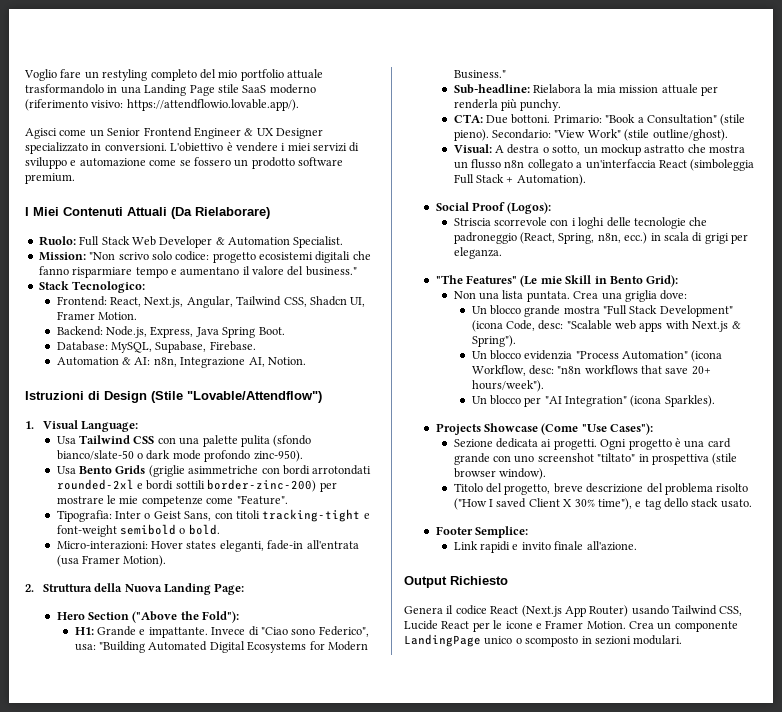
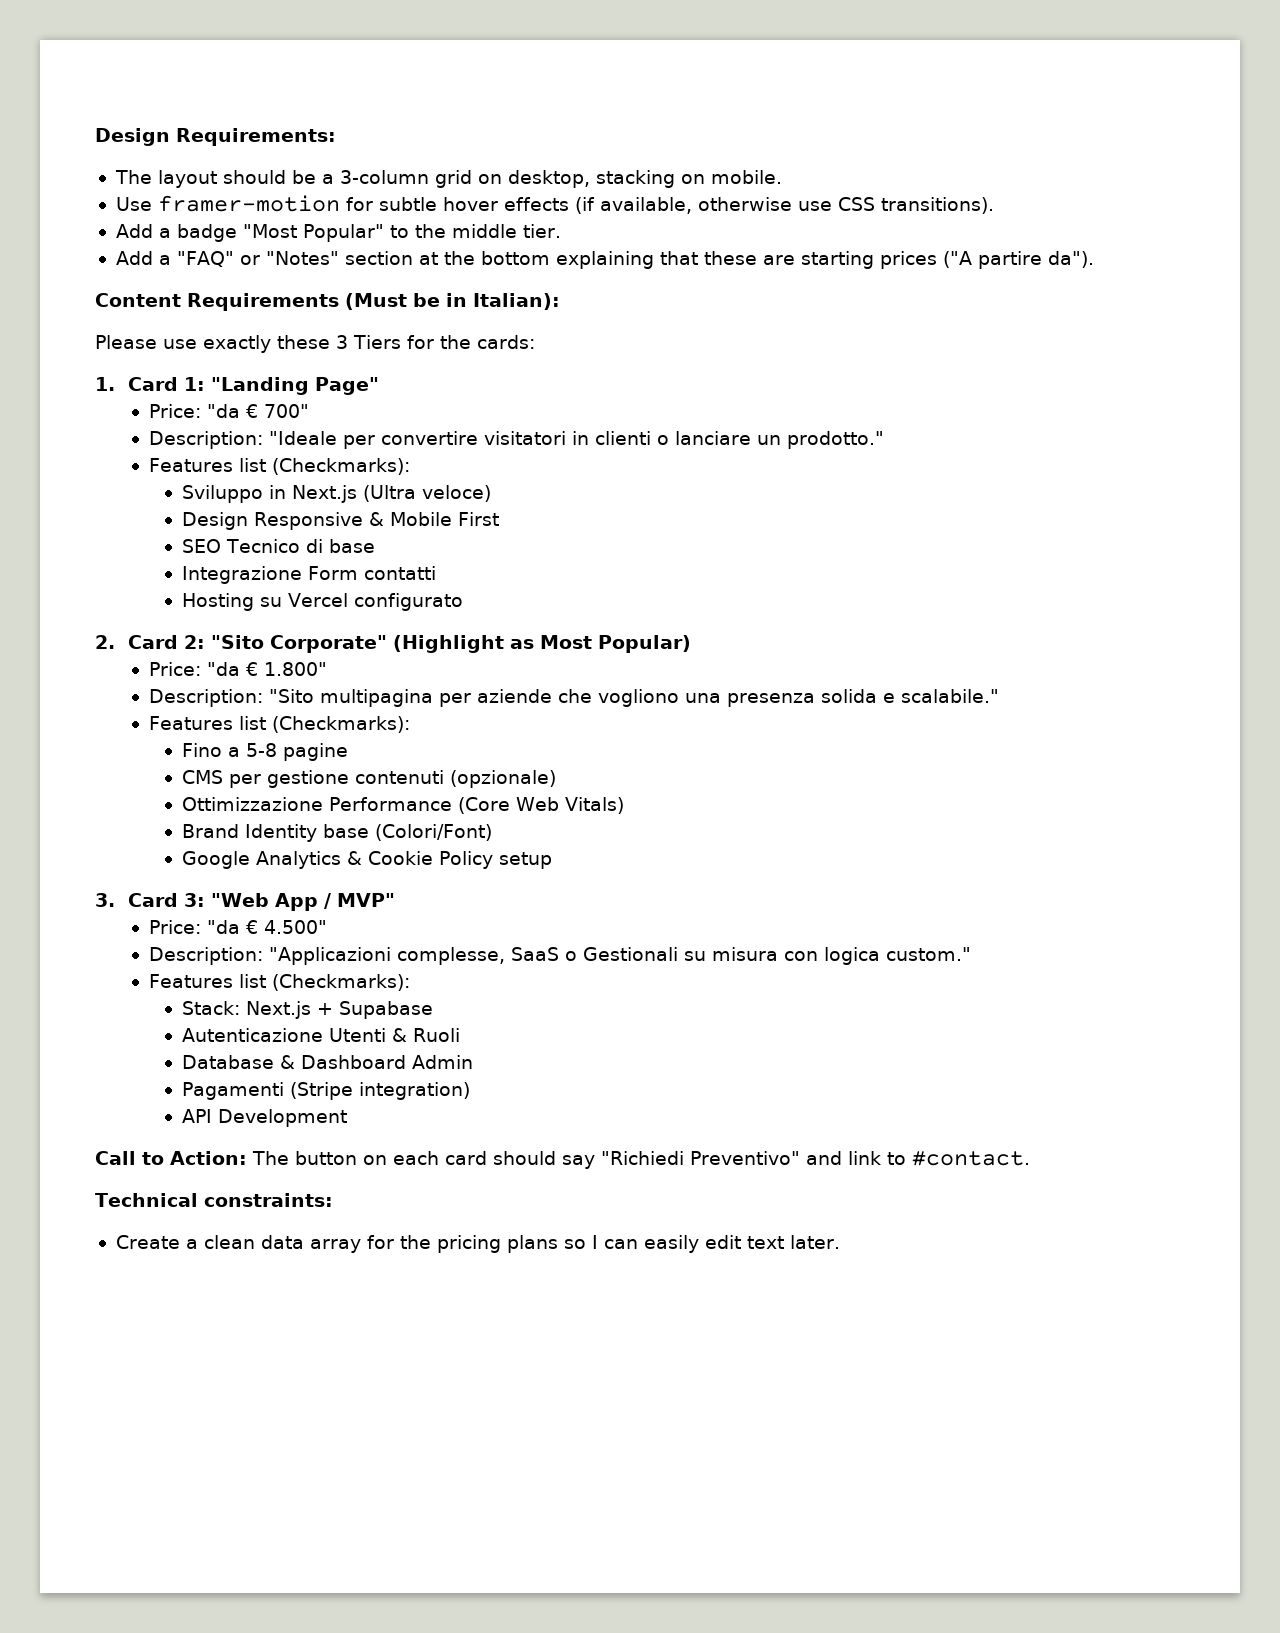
- Voglio fare un restyling completo del mio portfolio attuale trasformandolo in una Landing Page stile SaaS moderno (riferimento visivo: https://attendflowio.lovable.app/).
- Agisci come un Senior Frontend Engineer & UX Designer specializzato in conversioni. L'obiettivo è vendere i miei servizi di sviluppo e automazione come se fossero un prodotto software premium.
- I Miei Contenuti Attuali (Da Rielaborare)
- Ruolo: Full Stack Web Developer & Automation Specialist.
- Mission: "Non scrivo solo codice: progetto ecosistemi digitali che fanno risparmiare tempo e aumentano il valore del business."
- Stack Tecnologico:
- Frontend: React, Next.js, Angular, Tailwind CSS, Shadcn UI, Framer Motion.
- Backend: Node.js, Express, Java Spring Boot.
- Database: MySQL, Supabase, Firebase.
- Automation & AI: n8n, Integrazione AI, Notion.
- Istruzioni di Design (Stile "Lovable/Attendflow")
- 1. Visual Language:
- Usa Tailwind CSS con una palette pulita (sfondo bianco/slate-50 o dark mode profondo zinc-950).
- Usa Bento Grids (griglie asimmetriche con bordi arrotondati rounded-2xl e bordi sottili border-zinc-200) per mostrare le mie competenze come "Feature".
- Tipografia: Inter o Geist Sans, con titoli tracking-tight e font-weight semibold o bold.
- Micro-interazioni: Hover states eleganti, fade-in all'entrata (usa Framer Motion).
- 2. Struttura della Nuova Landing Page:
- Hero Section ("Above the Fold"):
- H1: Grande e impattante. Invece di "Ciao sono Federico", usa: "Building Automated Digital Ecosystems for Modern Business."
- Sub-headline: Rielabora la mia mission attuale per renderla più punchy.
- CTA: Due bottoni. Primario: "Book a Consultation" (stile pieno). Secondario: "View Work" (stile outline/ghost).
- Visual: A destra o sotto, un mockup astratto che mostra un flusso n8n collegato a un'interfaccia React (simboleggia Full Stack + Automation).
- Social Proof (Logos):
- Striscia scorrevole con i loghi delle tecnologie che padroneggio (React, Spring, n8n, ecc.) in scala di grigi per eleganza.
- "The Features" (Le mie Skill in Bento Grid):
- Non una lista puntata. Crea una griglia dove:
- Un blocco grande mostra "Full Stack Development" (icona Code, desc: "Scalable web apps with Next.js & Spring").
- Un blocco evidenzia "Process Automation" (icona Workflow, desc: "n8n workflows that save 20+ hours/week").
- Un blocco per "AI Integration" (icona Sparkles).
- Projects Showcase (Come "Use Cases"):
- Sezione dedicata ai progetti. Ogni progetto è una card grande con uno screenshot "tiltato" in prospettiva (stile browser window).
- Titolo del progetto, breve descrizione del problema risolto ("How I saved Client X 30% time"), e tag dello stack usato.
- Footer Semplice:
- Link rapidi e invito finale all'azione.
- Output Richiesto
- Genera il codice React (Next.js App Router) usando Tailwind CSS, Lucide React per le icone e Framer Motion. Crea un componente LandingPage unico o scomposto in sezioni modulari.
+ Design Requirements:
+ The layout should be a 3-column grid on desktop, stacking on mobile.
+ Use framer-motion for subtle hover effects (if available, otherwise use CSS transitions).
+ Add a badge "Most Popular" to the middle tier.
+ Add a "FAQ" or "Notes" section at the bottom explaining that these are starting prices ("A partire da").
+ Content Requirements (Must be in Italian):
+ Please use exactly these 3 Tiers for the cards:
+ 1. Card 1: "Landing Page"
+ Price: "da € 700"
+ Description: "Ideale per convertire visitatori in clienti o lanciare un prodotto."
+ Features list (Checkmarks):
+ Sviluppo in Next.js (Ultra veloce)
+ Design Responsive & Mobile First
+ SEO Tecnico di base
+ Integrazione Form contatti
+ Hosting su Vercel configurato
+ 2. Card 2: "Sito Corporate" (Highlight as Most Popular)
+ Price: "da € 1.800"
+ Description: "Sito multipagina per aziende che vogliono una presenza solida e scalabile."
+ Features list (Checkmarks):
+ Fino a 5-8 pagine
+ CMS per gestione contenuti (opzionale)
+ Ottimizzazione Performance (Core Web Vitals)
+ Brand Identity base (Colori/Font)
+ Google Analytics & Cookie Policy setup
+ 3. Card 3: "Web App / MVP"
+ Price: "da € 4.500"
+ Description: "Applicazioni complesse, SaaS o Gestionali su misura con logica custom."
+ Features list (Checkmarks):
+ Stack: Next.js + Supabase
+ Autenticazione Utenti & Ruoli
+ Database & Dashboard Admin
+ Pagamenti (Stripe integration)
+ API Development
+ Call to Action: The button on each card should say "Richiedi Preventivo" and link to #contact.
+ Technical constraints:
+ Create a clean data array for the pricing plans so I can easily edit text later.

